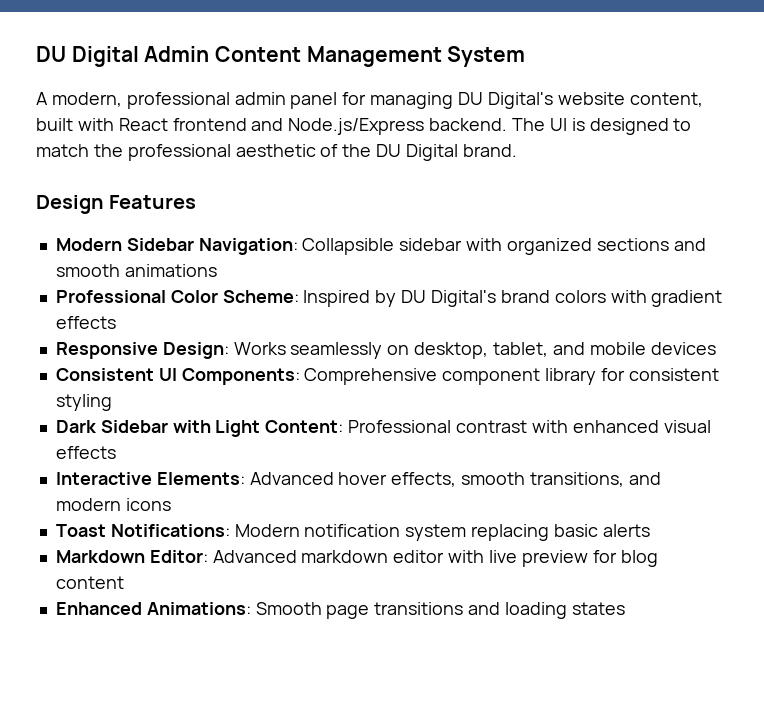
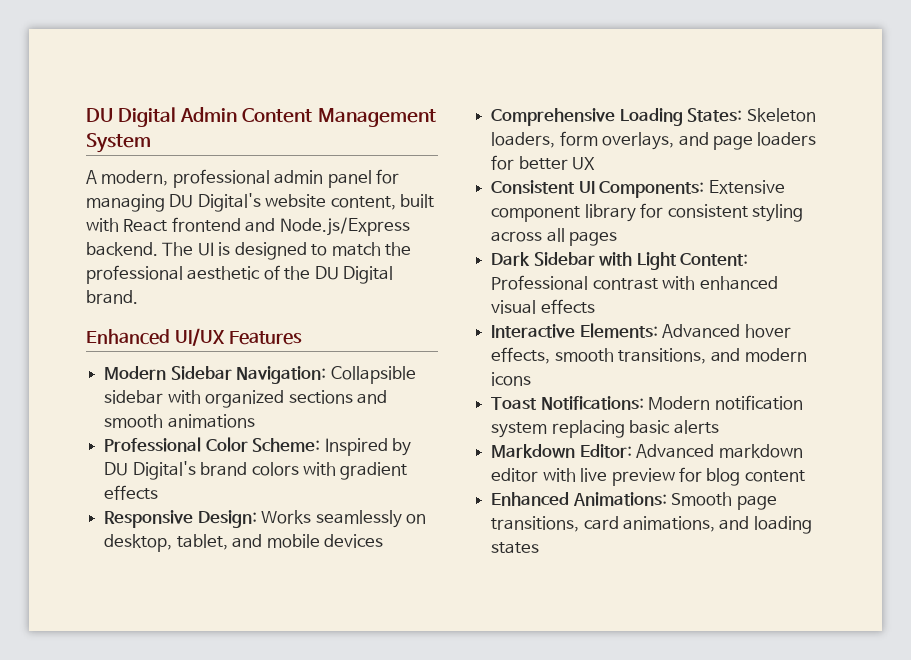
- Design Features
+ Enhanced UI/UX Features
+ Comprehensive Loading States: Skeleton loaders, form overlays, and page loaders for better UX
- Consistent UI Components: Comprehensive component library for consistent styling
+ Consistent UI Components: Extensive component library for consistent styling across all pages
- Enhanced Animations: Smooth page transitions and loading states
+ Enhanced Animations: Smooth page transitions, card animations, and loading states

